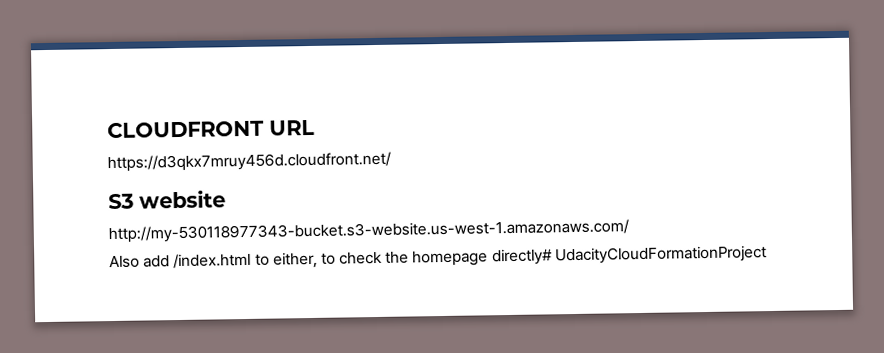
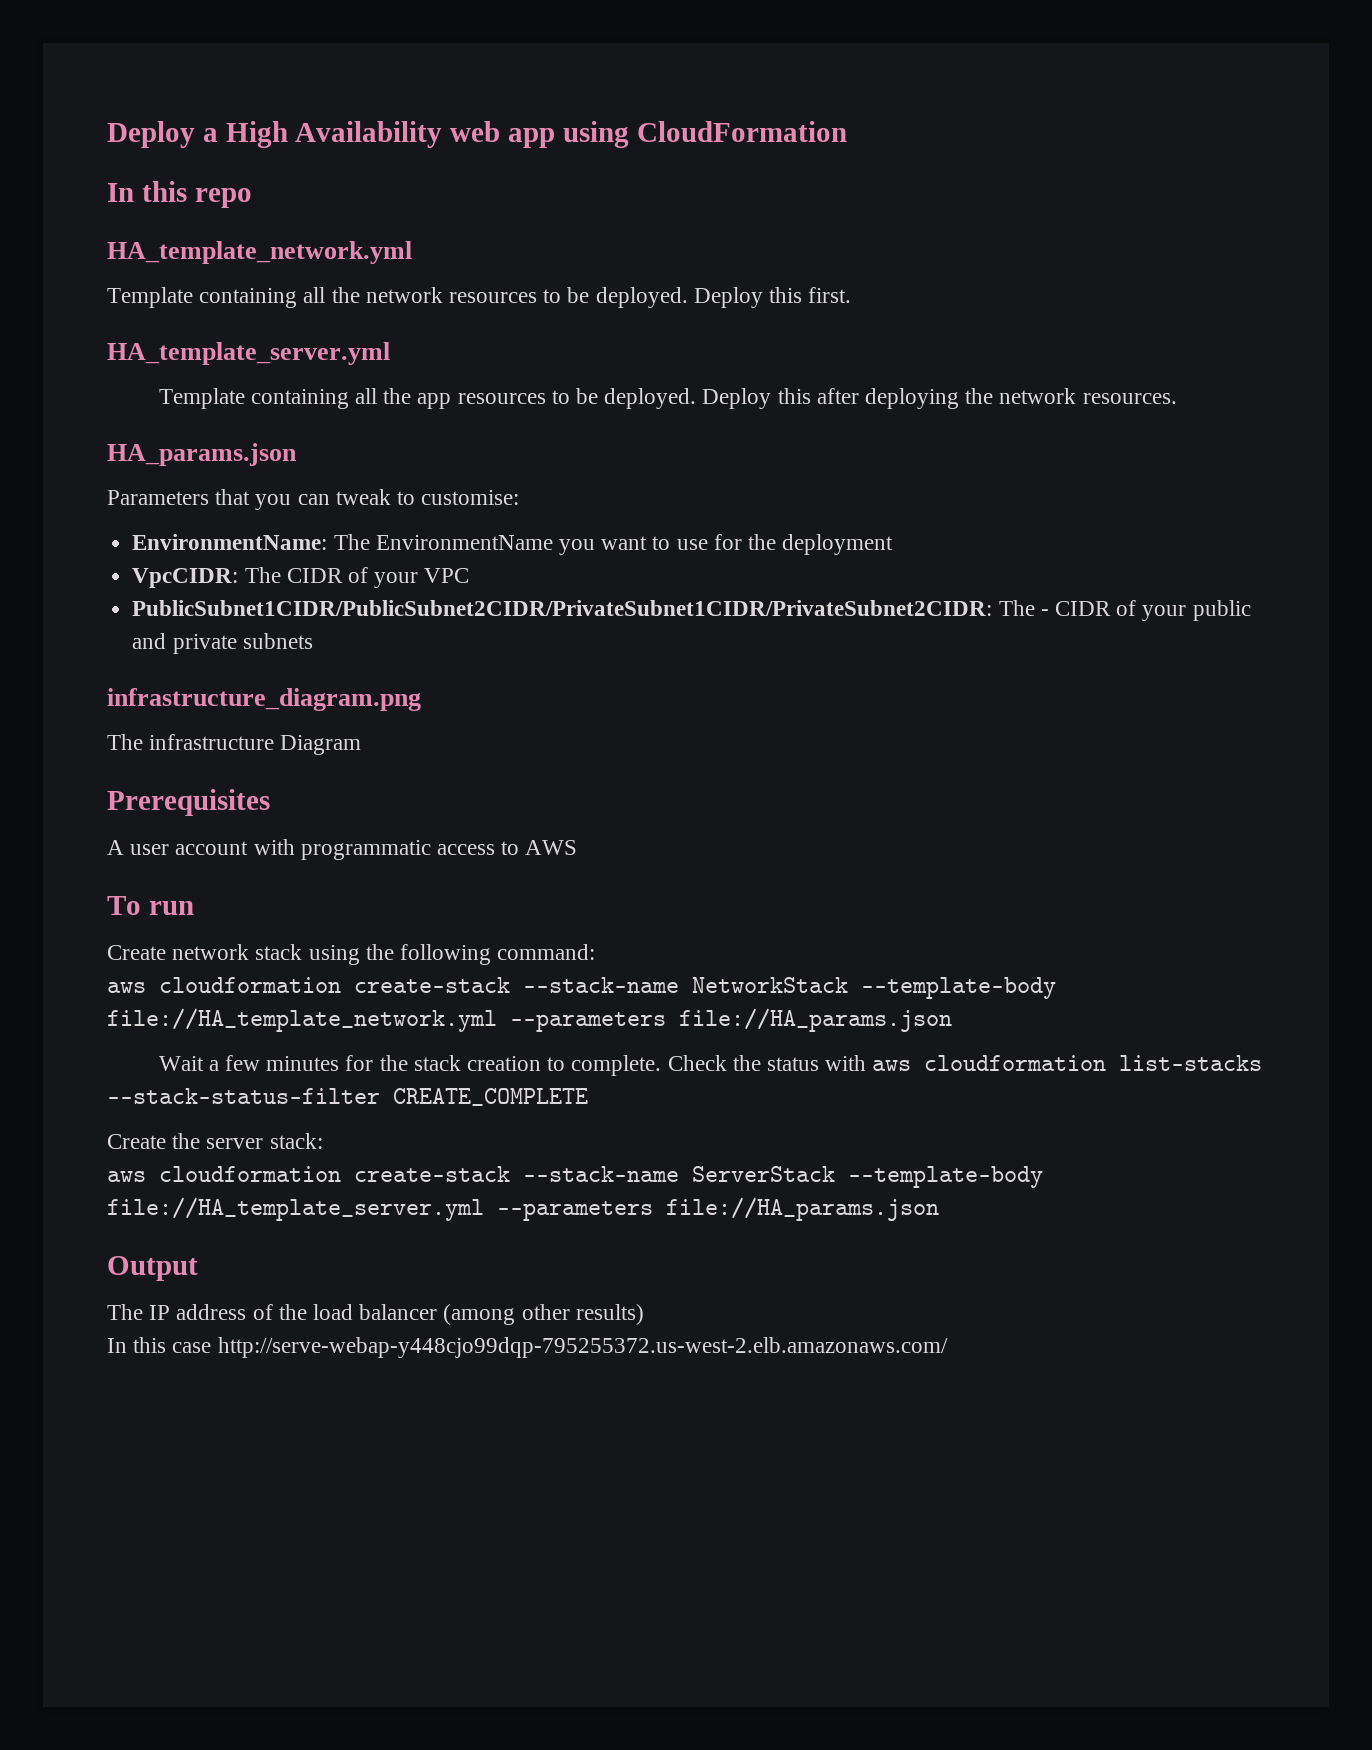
- CLOUDFRONT URL
- https://d3qkx7mruy456d.cloudfront.net/
- S3 website
- http://my-530118977343-bucket.s3-website.us-west-1.amazonaws.com/
- Also add /index.html to either, to check the homepage directly# UdacityCloudFormationProject
+ Deploy a High Availability web app using CloudFormation
+ In this repo
+ HA_template_network.yml
+ Template containing all the network resources to be deployed. Deploy this first.
+ HA_template_server.yml
+ Template containing all the app resources to be deployed. Deploy this after deploying the network resources.
+ HA_params.json
+ Parameters that you can tweak to customise:
+ EnvironmentName: The EnvironmentName you want to use for the deployment
+ VpcCIDR: The CIDR of your VPC
+ PublicSubnet1CIDR/PublicSubnet2CIDR/PrivateSubnet1CIDR/PrivateSubnet2CIDR: The - CIDR of your public and private subnets
+ infrastructure_diagram.png
+ The infrastructure Diagram
+ Prerequisites
+ A user account with programmatic access to AWS
+ To run
+ Create network stack using the following command:
+ aws cloudformation create-stack --stack-name NetworkStack --template-body file://HA_template_network.yml --parameters file://HA_params.json
+ Wait a few minutes for the stack creation to complete. Check the status with aws cloudformation list-stacks --stack-status-filter CREATE_COMPLETE
+ Create the server stack:
+ aws cloudformation create-stack --stack-name ServerStack --template-body file://HA_template_server.yml --parameters file://HA_params.json
+ Output
+ The IP address of the load balancer (among other results)
+ In this case http://serve-webap-y448cjo99dqp-795255372.us-west-2.elb.amazonaws.com/

